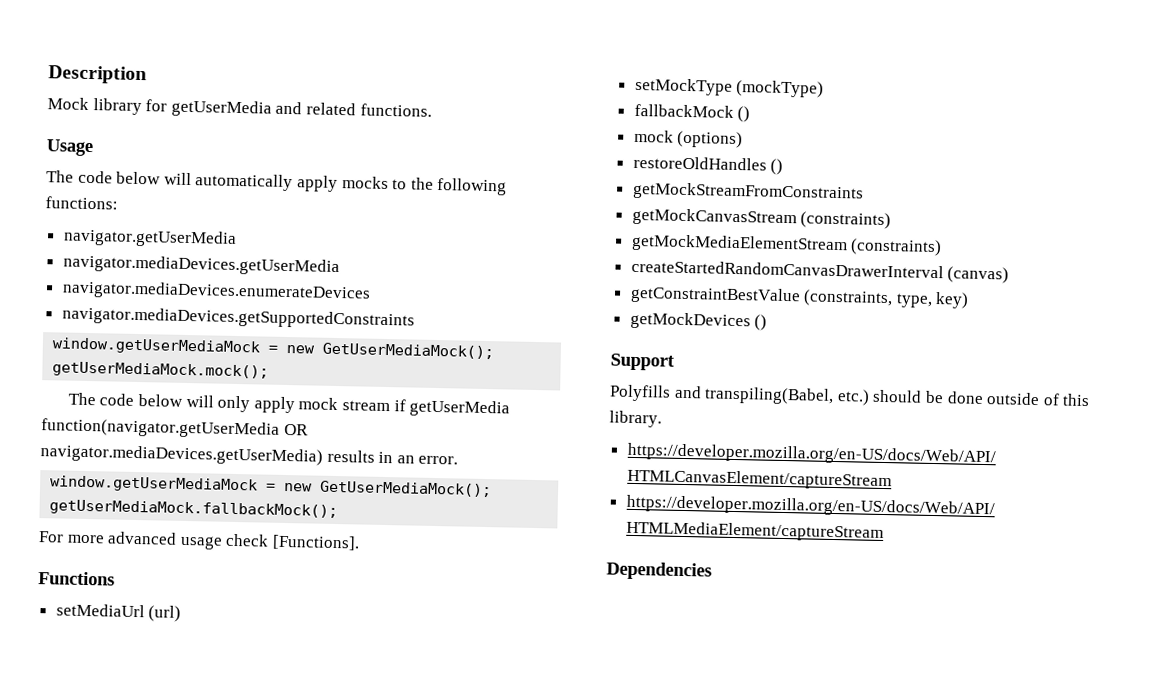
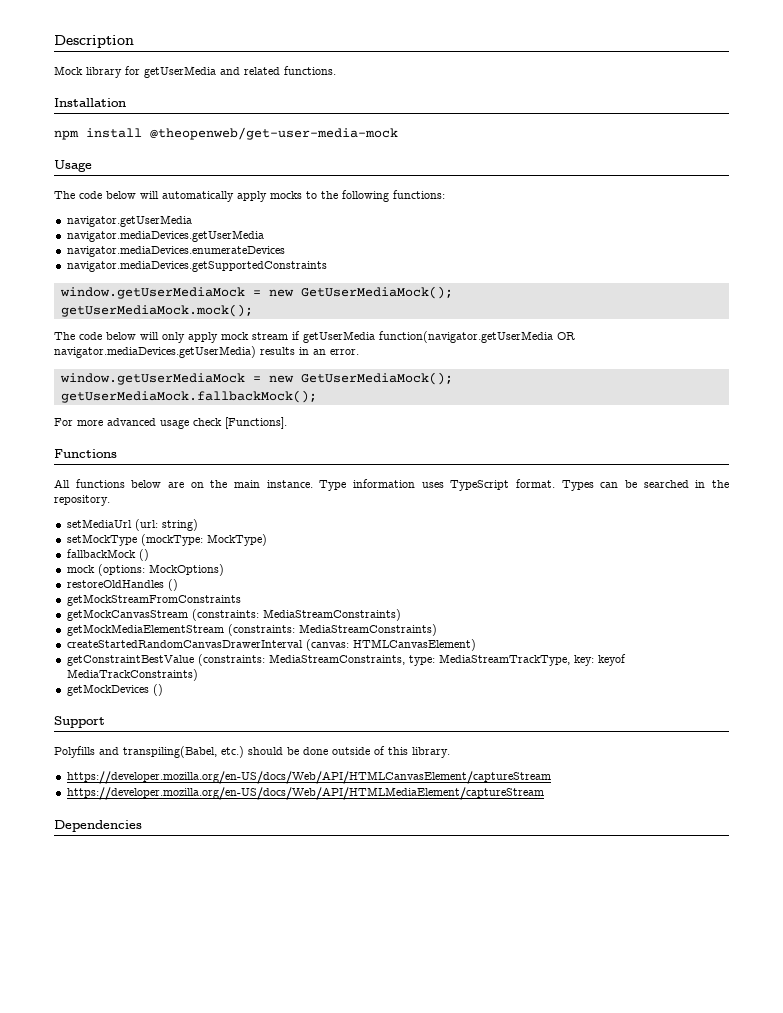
+ Installation
+ npm install @theopenweb/get-user-media-mock
+ All functions below are on the main instance. Type information uses TypeScript format. Types can be searched in the repository.
- setMediaUrl (url)
+ setMediaUrl (url: string)
- setMockType (mockType)
+ setMockType (mockType: MockType)
- mock (options)
+ mock (options: MockOptions)
- getMockCanvasStream (constraints)
+ getMockCanvasStream (constraints: MediaStreamConstraints)
- getMockMediaElementStream (constraints)
+ getMockMediaElementStream (constraints: MediaStreamConstraints)
- createStartedRandomCanvasDrawerInterval (canvas)
+ createStartedRandomCanvasDrawerInterval (canvas: HTMLCanvasElement)
- getConstraintBestValue (constraints, type, key)
+ getConstraintBestValue (constraints: MediaStreamConstraints, type: MediaStreamTrackType, key: keyof MediaTrackConstraints)

